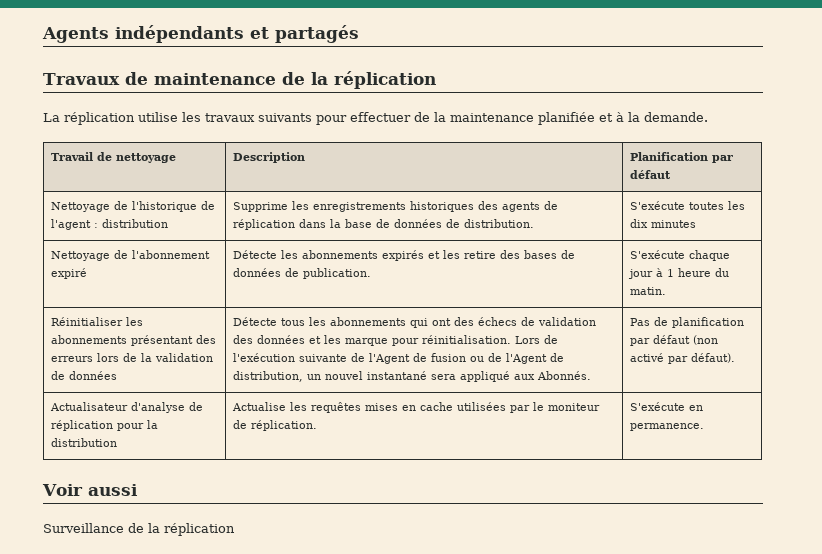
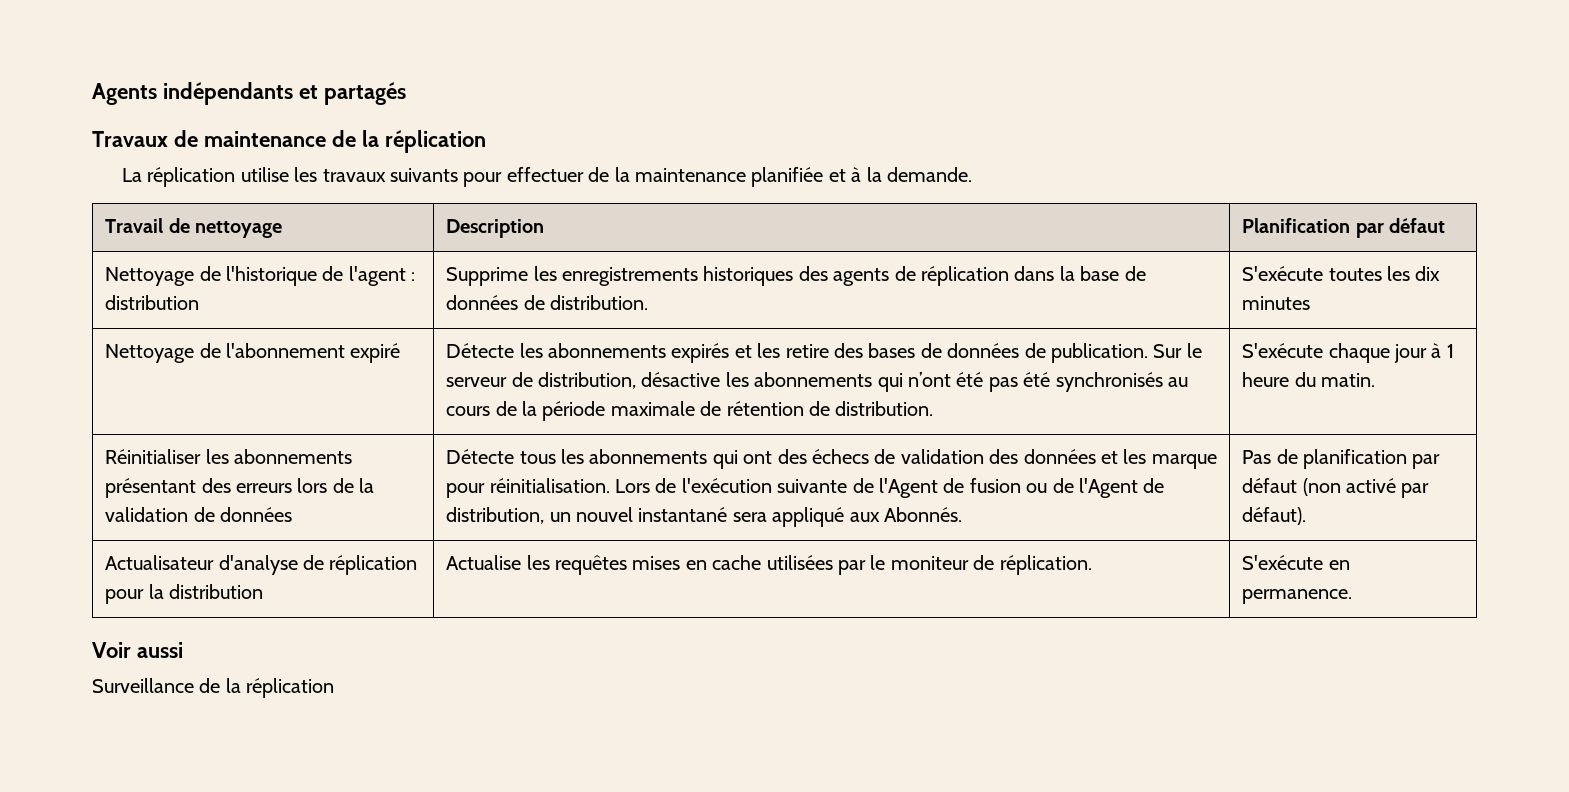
+ Sur le serveur de distribution, désactive les abonnements qui n’ont été pas été synchronisés au cours de la période maximale de rétention de distribution.

